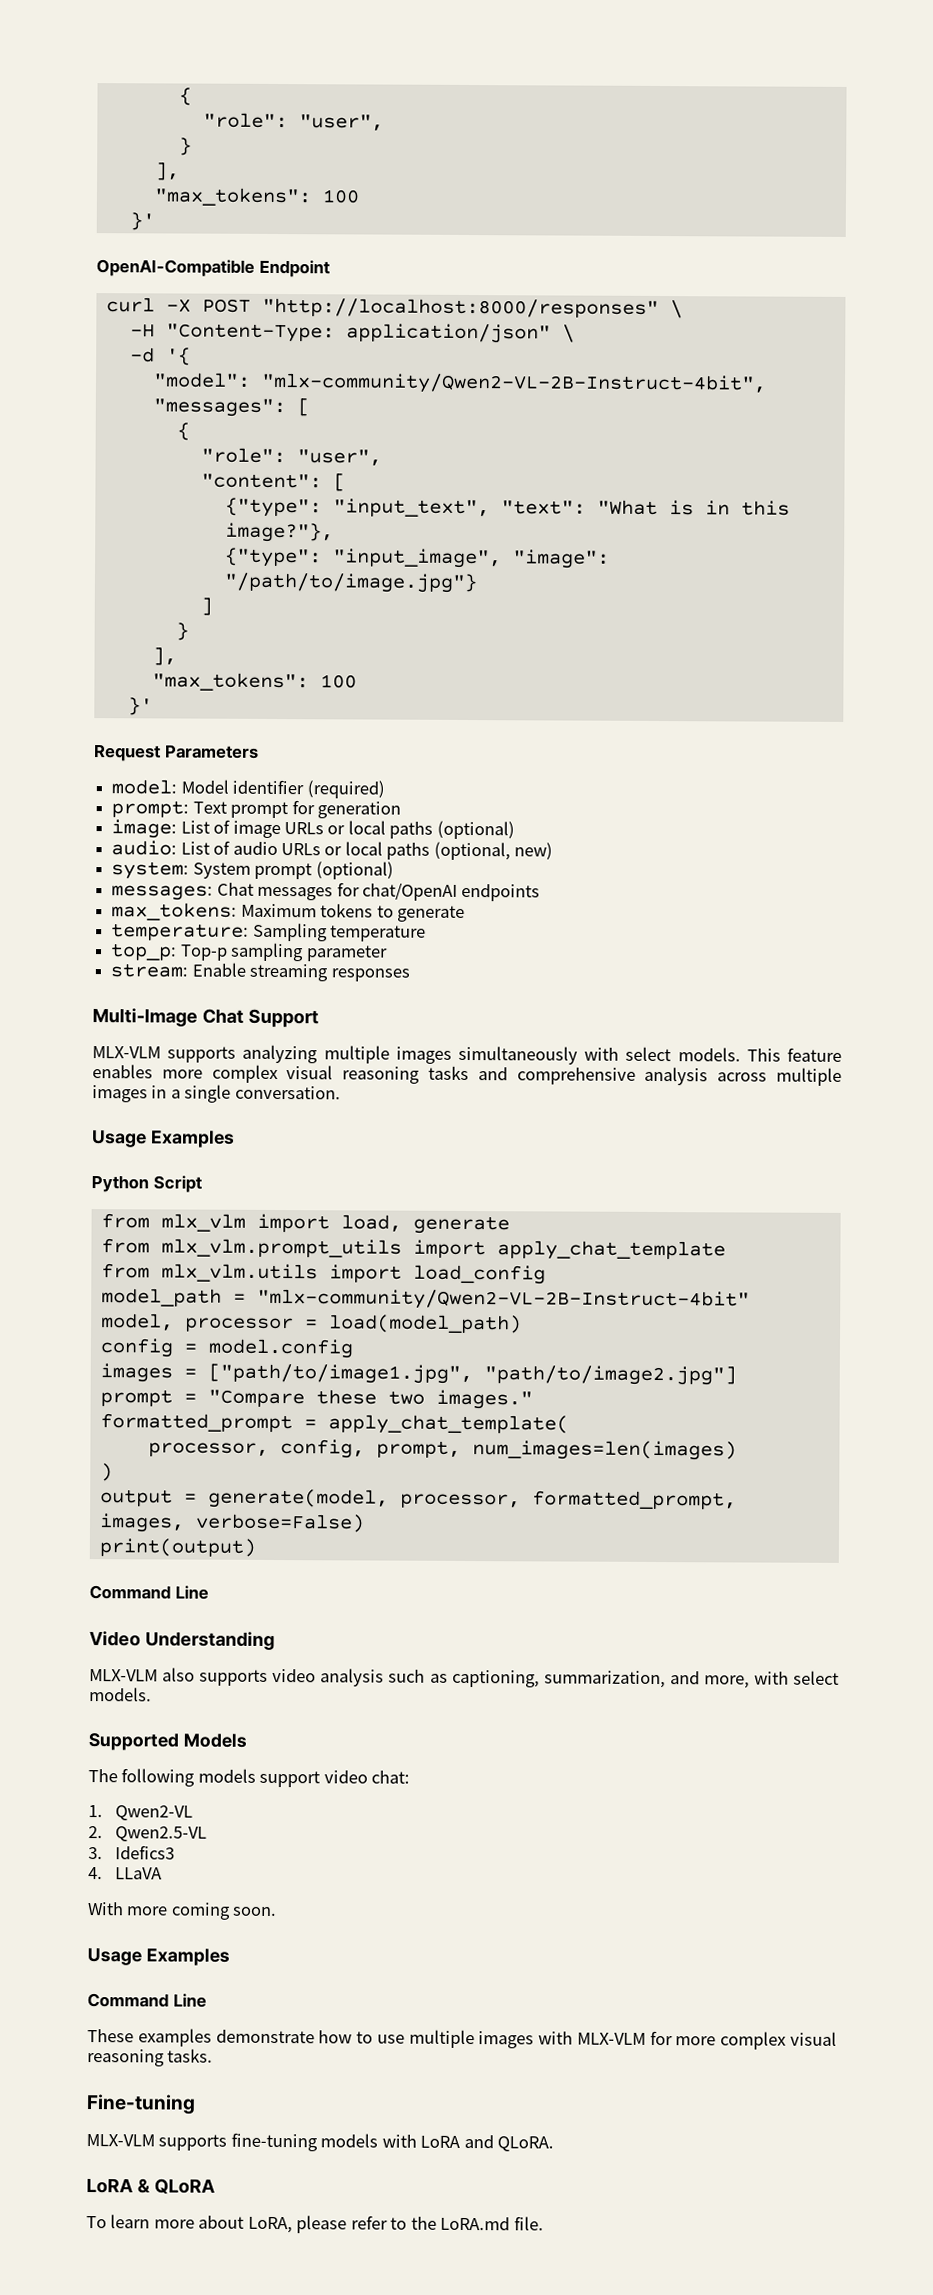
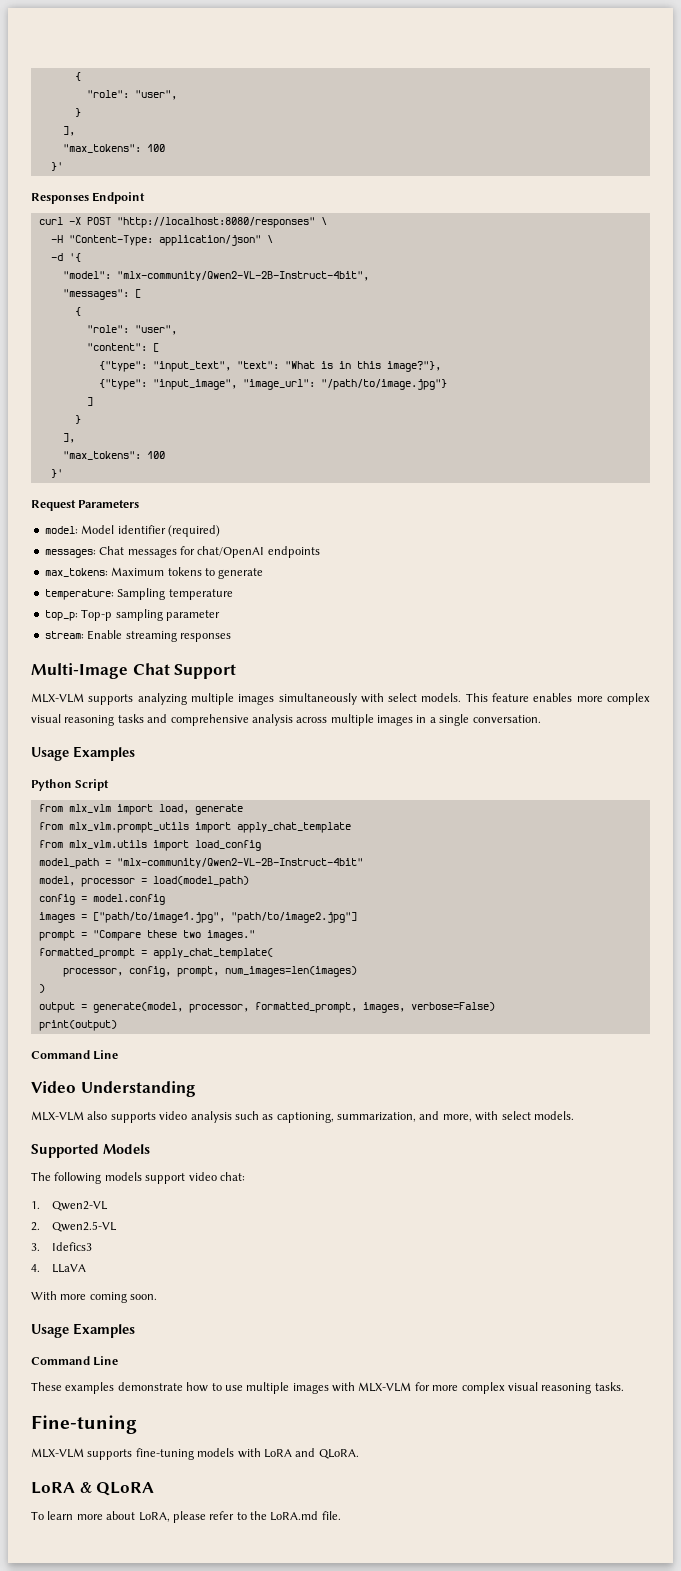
- OpenAI-Compatible Endpoint
+ Responses Endpoint
- curl -X POST "http://localhost:8000/responses" \
+ curl -X POST "http://localhost:8080/responses" \
- {"type": "input_image", "image": "/path/to/image.jpg"}
+ {"type": "input_image", "image_url": "/path/to/image.jpg"}
- prompt: Text prompt for generation
- image: List of image URLs or local paths (optional)
- audio: List of audio URLs or local paths (optional, new)
- system: System prompt (optional)

